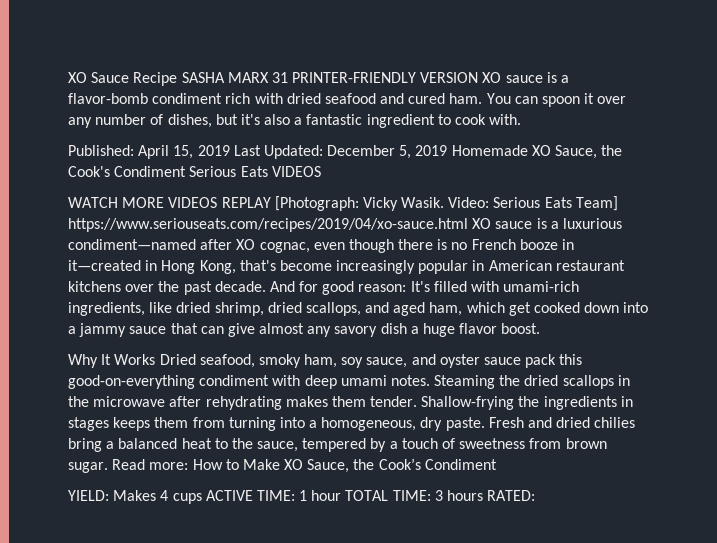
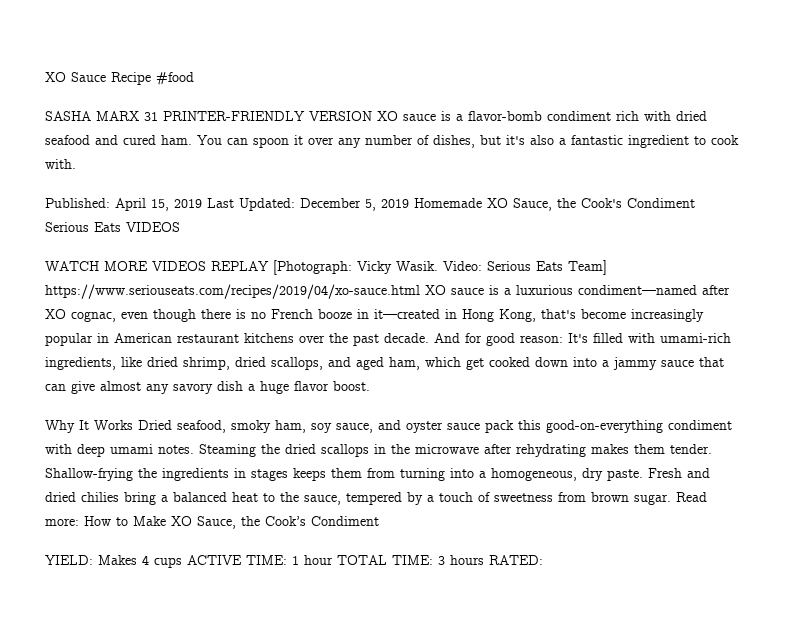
- XO Sauce Recipe SASHA MARX 31 PRINTER-FRIENDLY VERSION XO sauce is a flavor-bomb condiment rich with dried seafood and cured ham.
+ XO Sauce Recipe #food
+ SASHA MARX 31 PRINTER-FRIENDLY VERSION XO sauce is a flavor-bomb condiment rich with dried seafood and cured ham.

